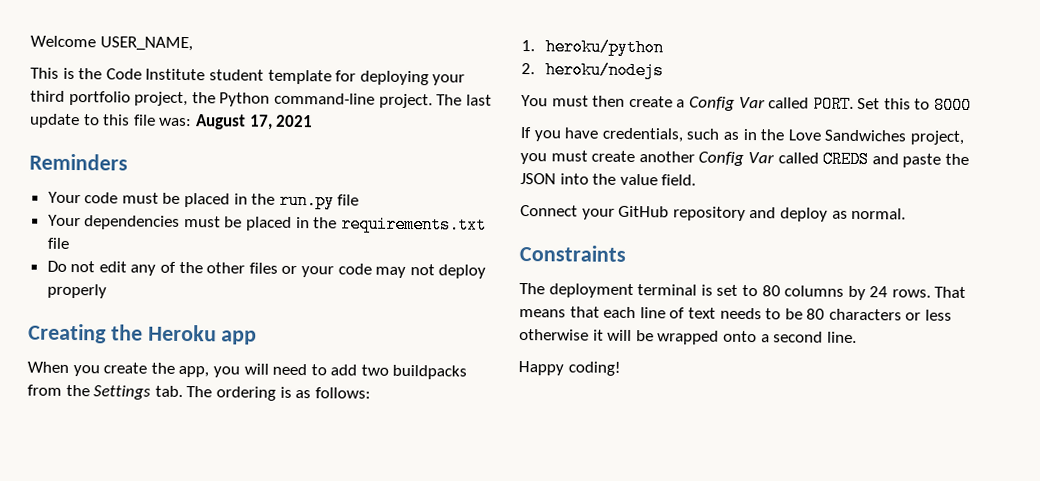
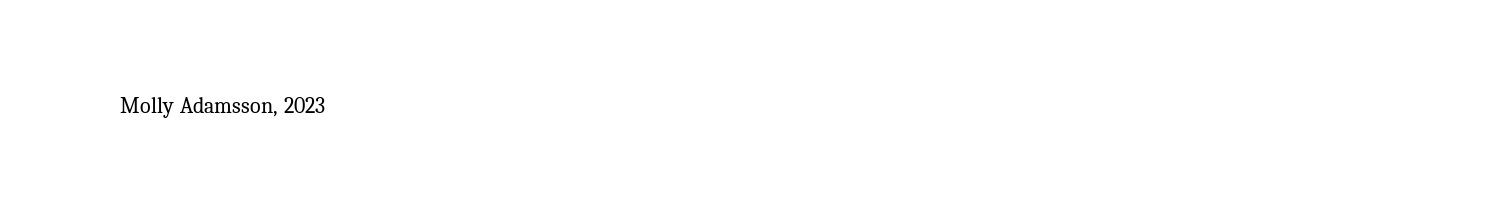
- Welcome USER_NAME,
- This is the Code Institute student template for deploying your third portfolio project, the Python command-line project. The last update to this file was: August 17, 2021
- Reminders
- Your code must be placed in the run.py file
- Your dependencies must be placed in the requirements.txt file
- Do not edit any of the other files or your code may not deploy properly
- Creating the Heroku app
- When you create the app, you will need to add two buildpacks from the Settings tab. The ordering is as follows:
- 1. heroku/python
- 2. heroku/nodejs
- You must then create a Config Var called PORT. Set this to 8000
- If you have credentials, such as in the Love Sandwiches project, you must create another Config Var called CREDS and paste the JSON into the value field.
- Connect your GitHub repository and deploy as normal.
- Constraints
- The deployment terminal is set to 80 columns by 24 rows. That means that each line of text needs to be 80 characters or less otherwise it will be wrapped onto a second line.
- Happy coding!
+ Molly Adamsson, 2023

